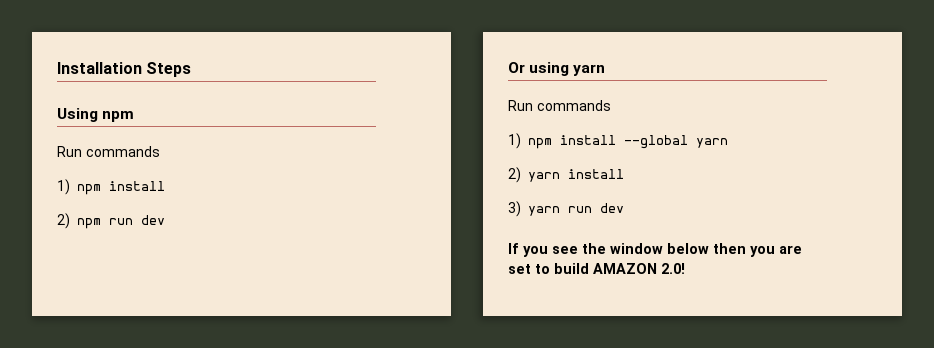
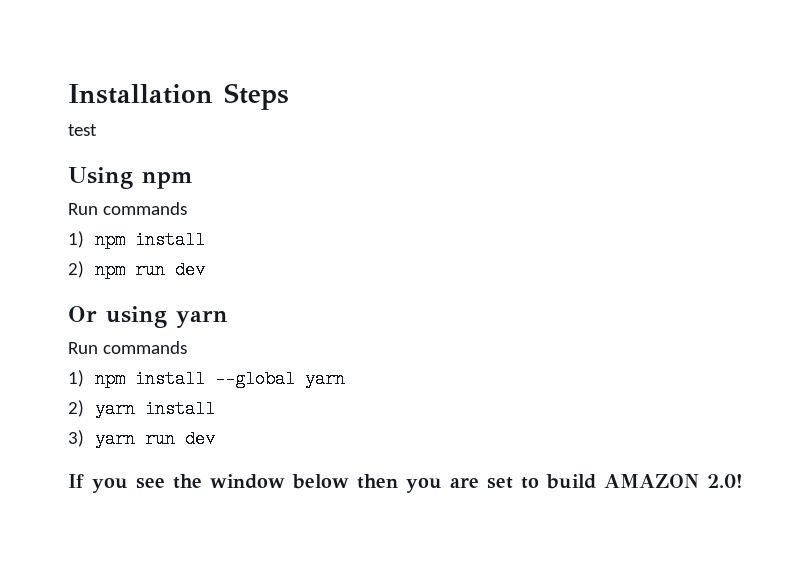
+ test

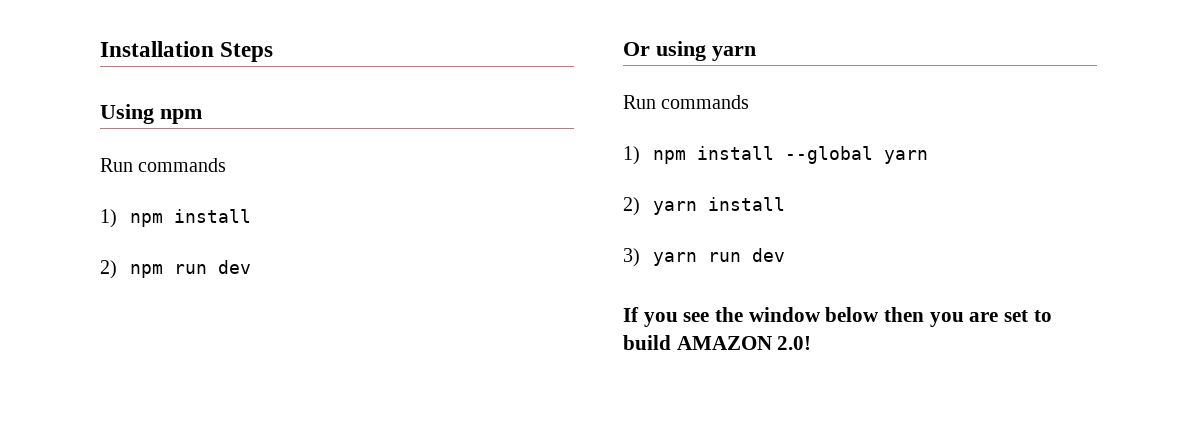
- test

